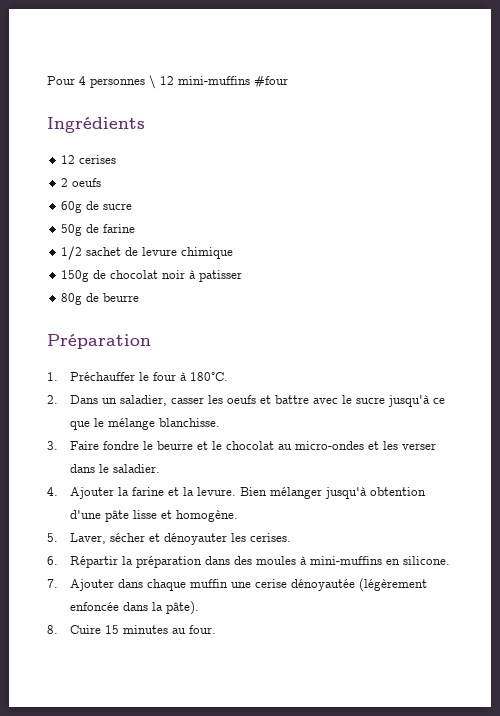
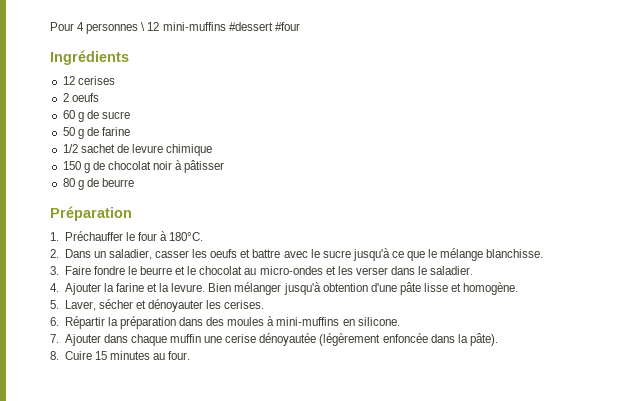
- Pour 4 personnes \ 12 mini-muffins #four
+ Pour 4 personnes \ 12 mini-muffins #dessert #four
- 60g de sucre
+ 60 g de sucre
- 50g de farine
+ 50 g de farine
- 150g de chocolat noir à patisser
- 80g de beurre
+ 150 g de chocolat noir à pâtisser
+ 80 g de beurre

